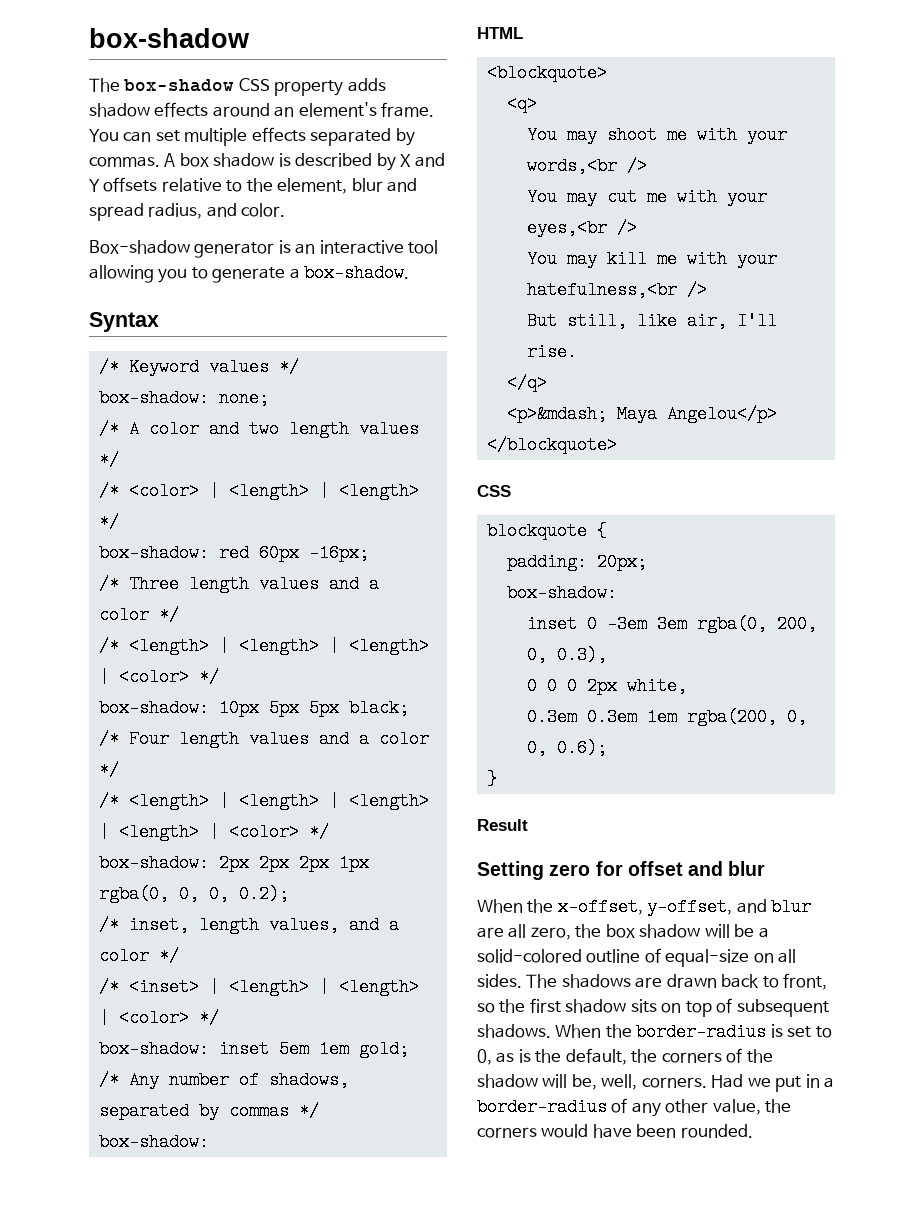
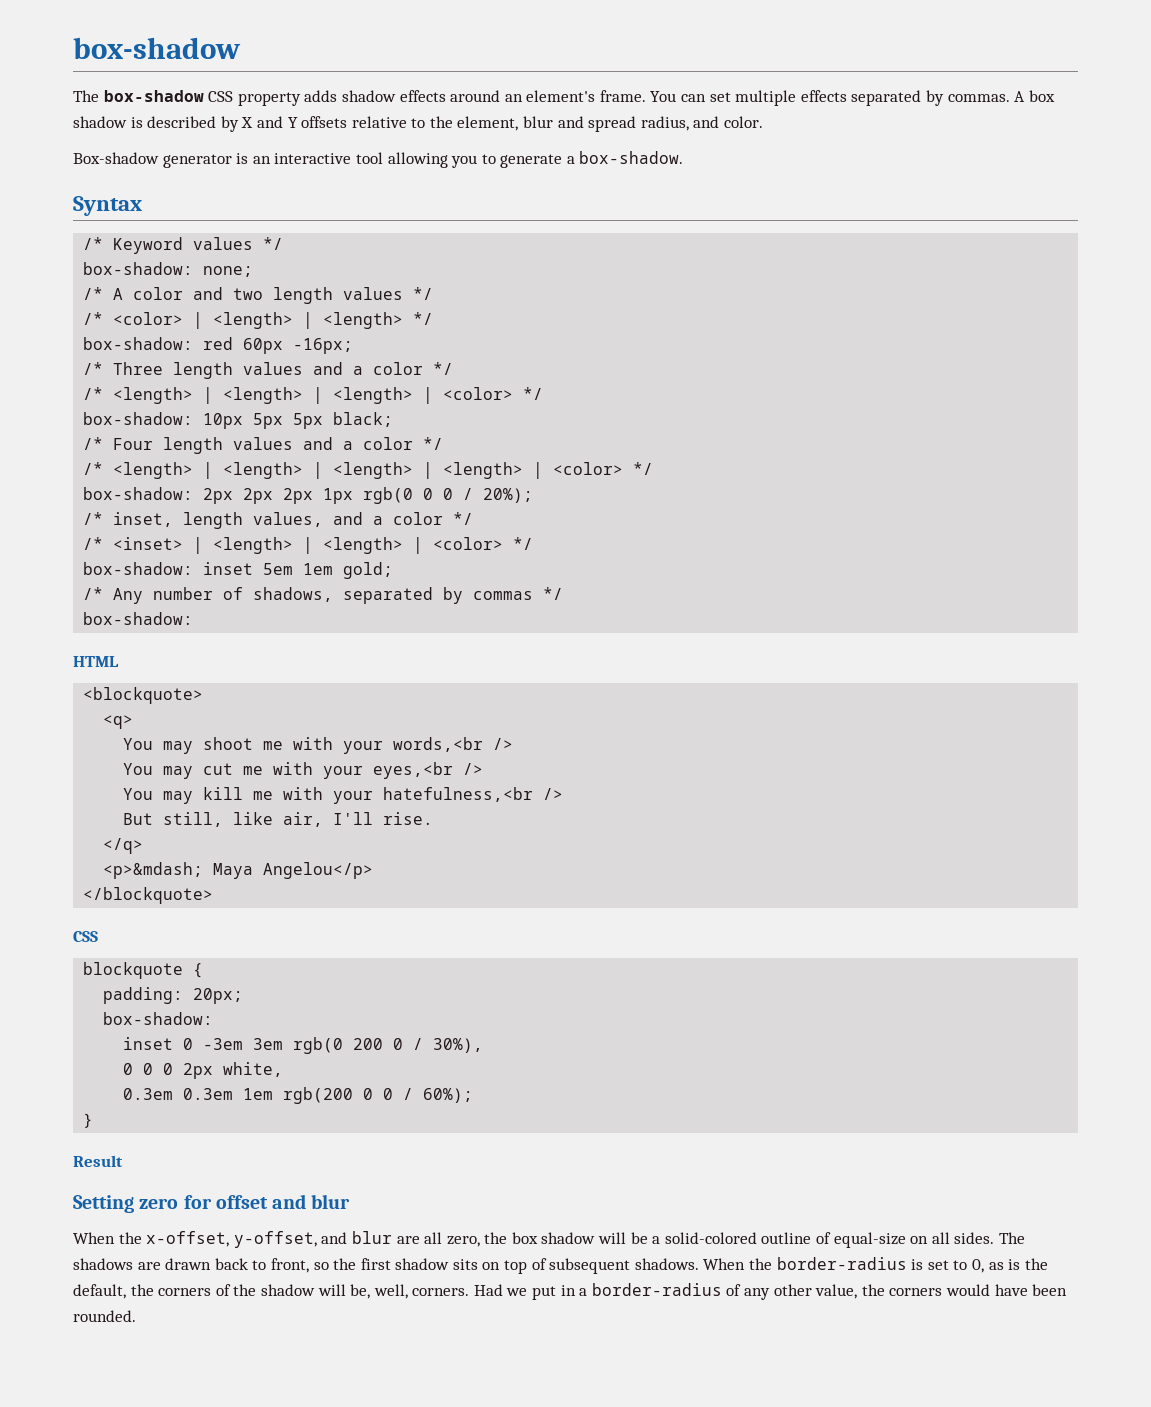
- box-shadow: 2px 2px 2px 1px rgba(0, 0, 0, 0.2);
+ box-shadow: 2px 2px 2px 1px rgb(0 0 0 / 20%);
- inset 0 -3em 3em rgba(0, 200, 0, 0.3),
+ inset 0 -3em 3em rgb(0 200 0 / 30%),
- 0.3em 0.3em 1em rgba(200, 0, 0, 0.6);
+ 0.3em 0.3em 1em rgb(200 0 0 / 60%);

